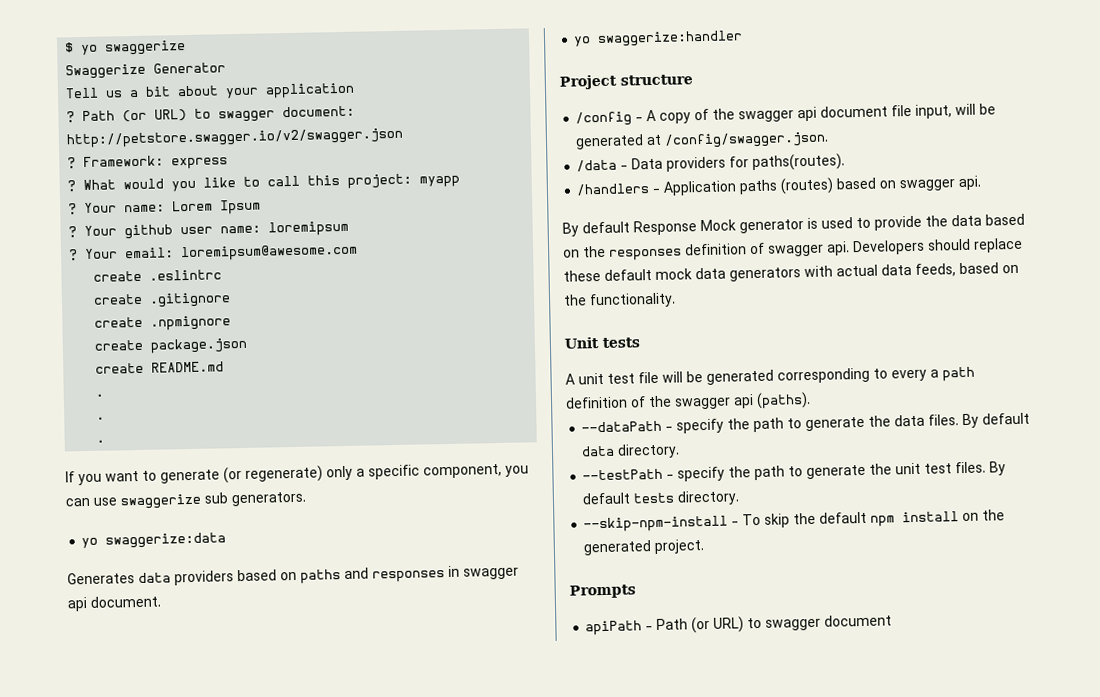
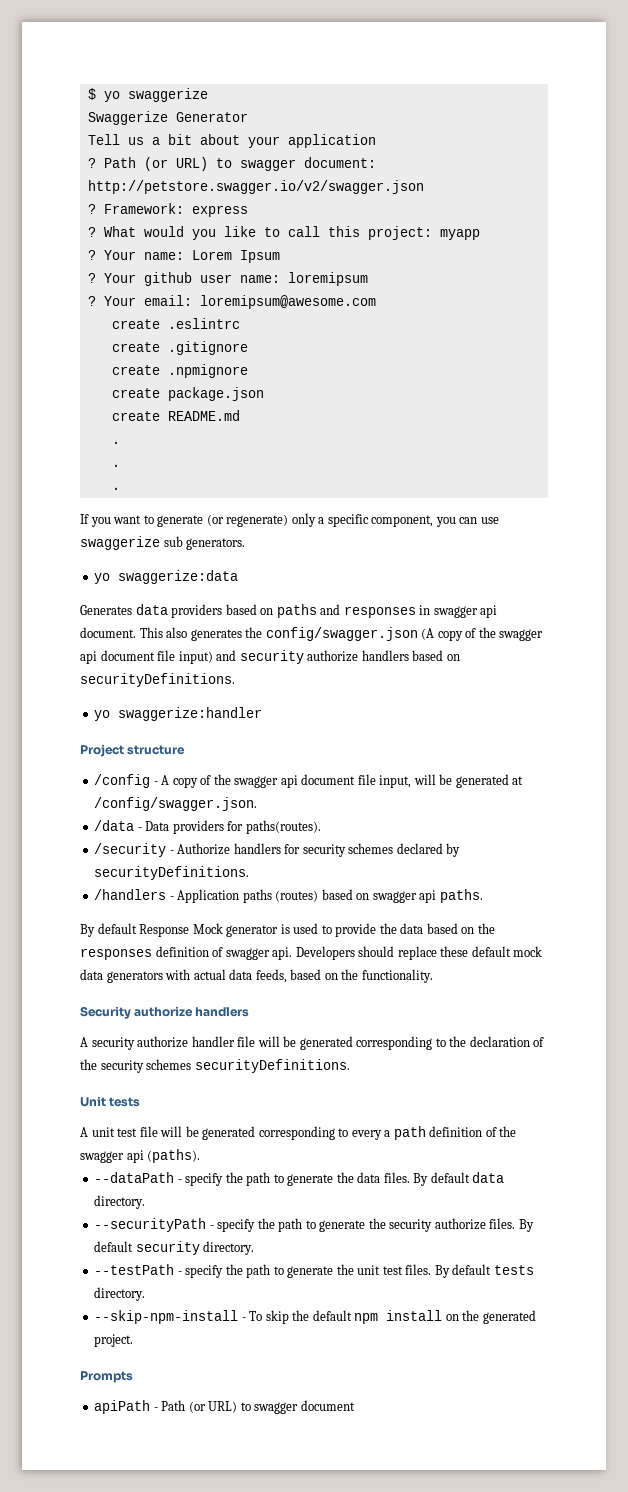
+ This also generates the config/swagger.json (A copy of the swagger api document file input) and security authorize handlers based on securityDefinitions.
+ /security - Authorize handlers for security schemes declared by securityDefinitions.
- /handlers - Application paths (routes) based on swagger api.
+ /handlers - Application paths (routes) based on swagger api paths.
+ Security authorize handlers
+ A security authorize handler file will be generated corresponding to the declaration of the security schemes securityDefinitions.
+ --securityPath - specify the path to generate the security authorize files. By default security directory.

